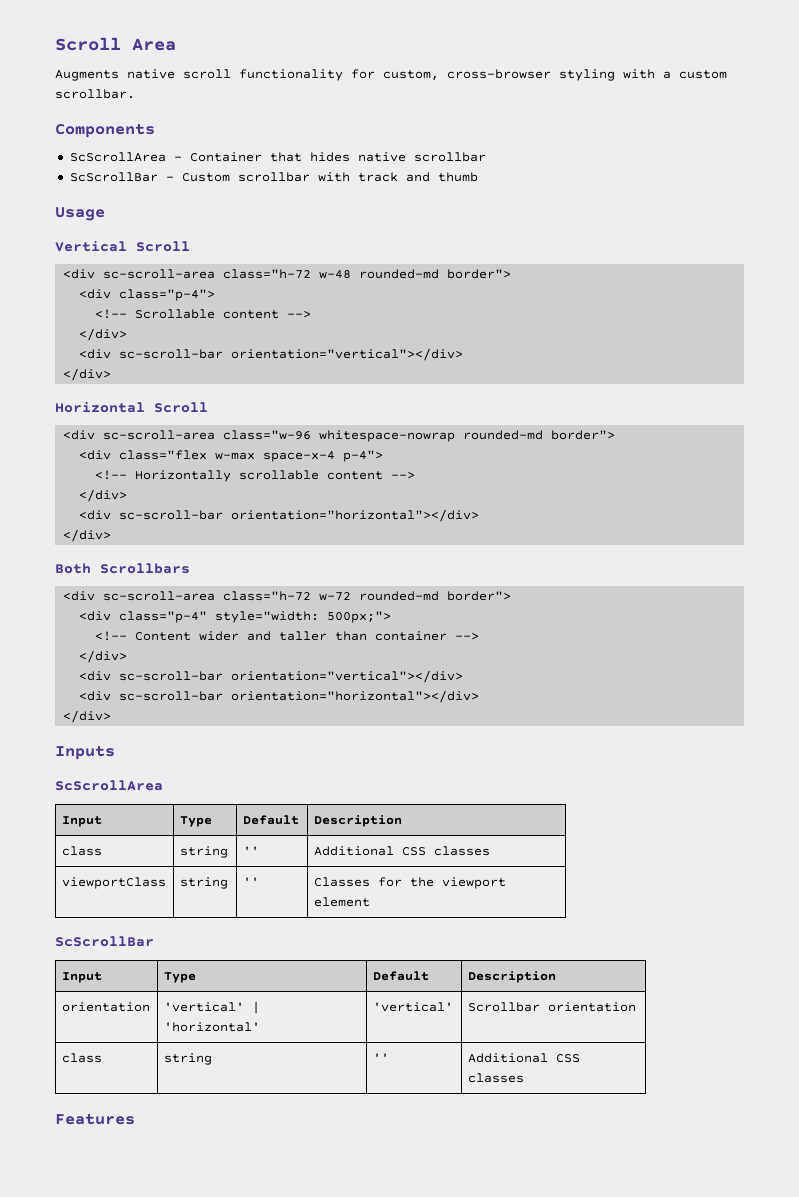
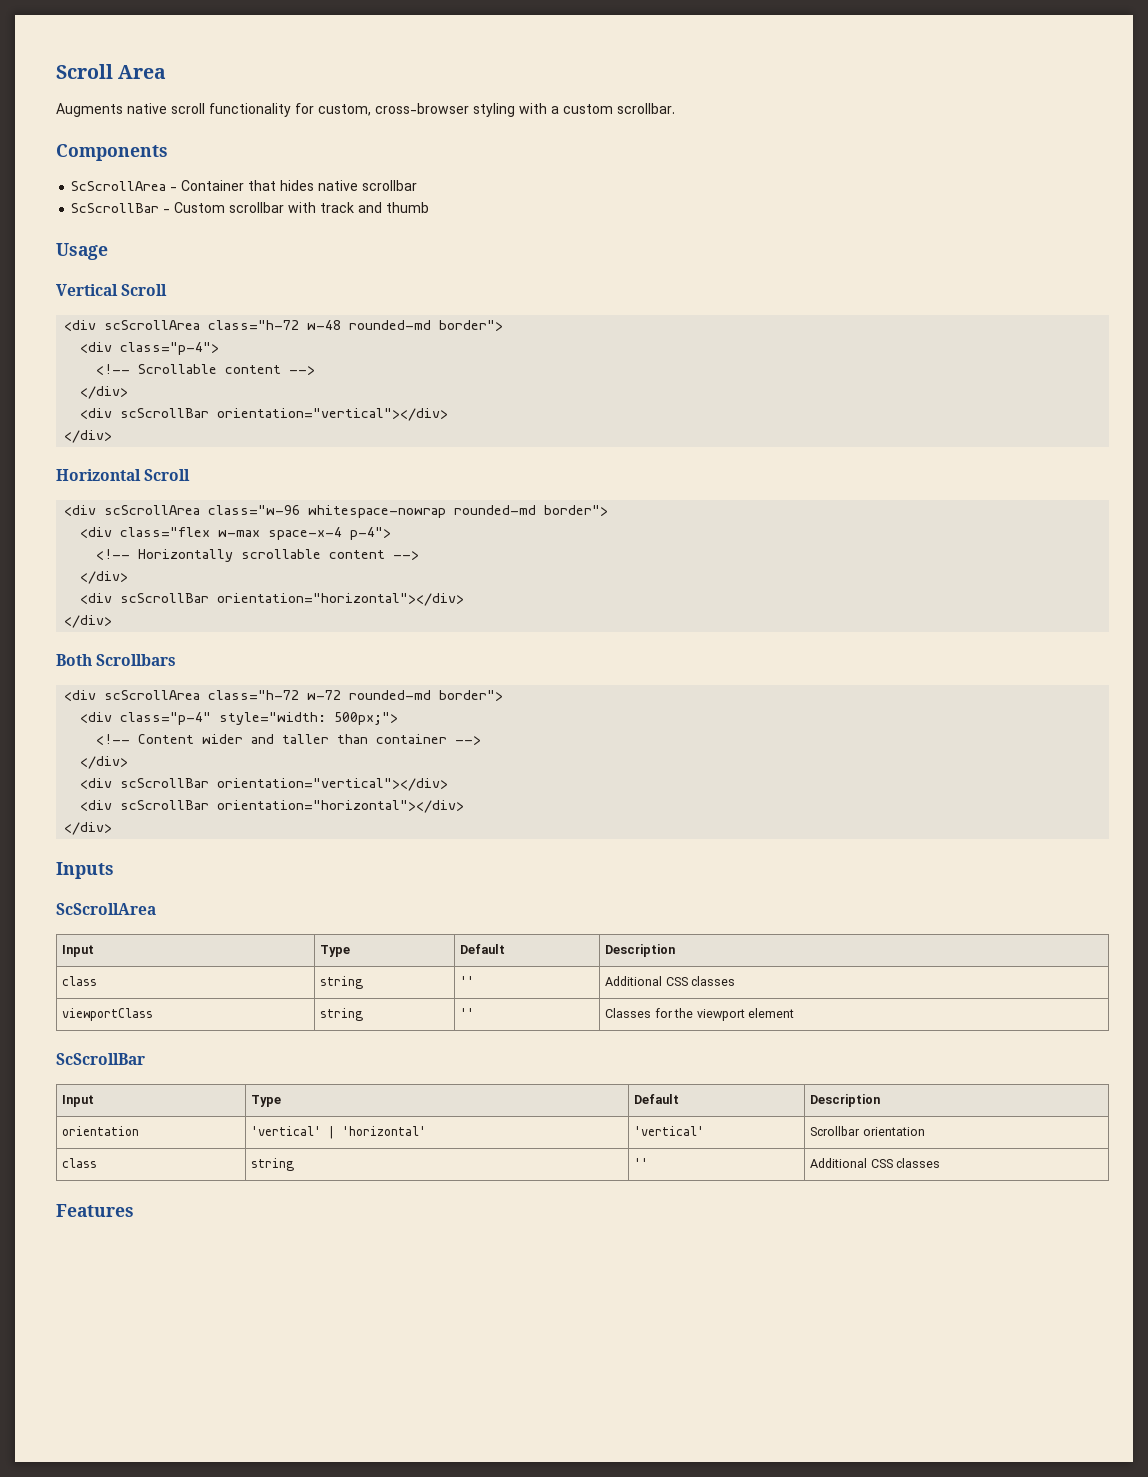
- <div sc-scroll-area class="h-72 w-48 rounded-md border">
+ <div scScrollArea class="h-72 w-48 rounded-md border">
  <!-- Scrollable content -->
  </div>
- <div sc-scroll-bar orientation="vertical"></div>
+ <div scScrollBar orientation="vertical"></div>
- <div sc-scroll-area class="w-96 whitespace-nowrap rounded-md border">
+ <div scScrollArea class="w-96 whitespace-nowrap rounded-md border">
  <!-- Horizontally scrollable content -->
  </div>
- <div sc-scroll-bar orientation="horizontal"></div>
+ <div scScrollBar orientation="horizontal"></div>
- <div sc-scroll-area class="h-72 w-72 rounded-md border">
+ <div scScrollArea class="h-72 w-72 rounded-md border">
  <!-- Content wider and taller than container -->
  </div>
- <div sc-scroll-bar orientation="vertical"></div>
- <div sc-scroll-bar orientation="horizontal"></div>
+ <div scScrollBar orientation="vertical"></div>
+ <div scScrollBar orientation="horizontal"></div>

